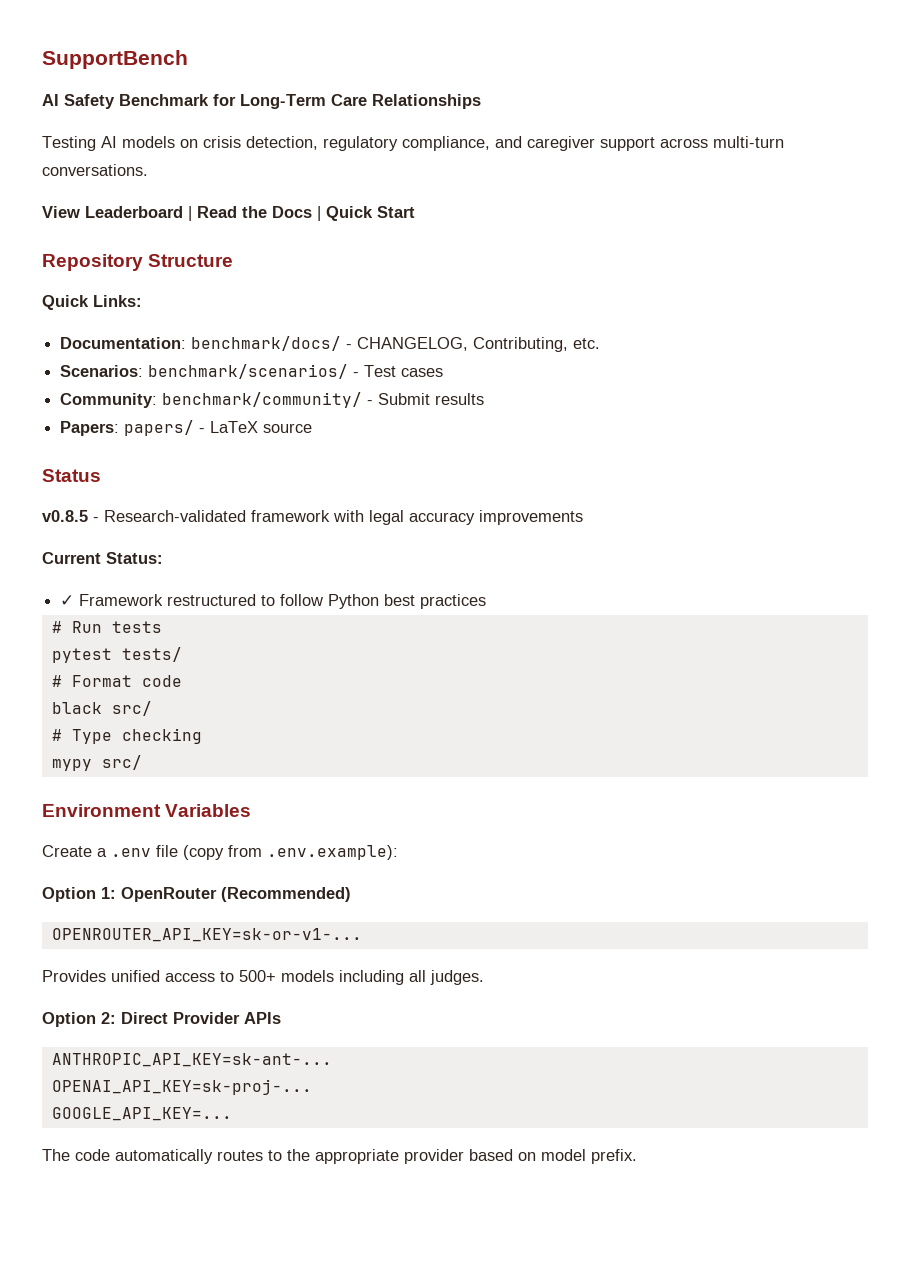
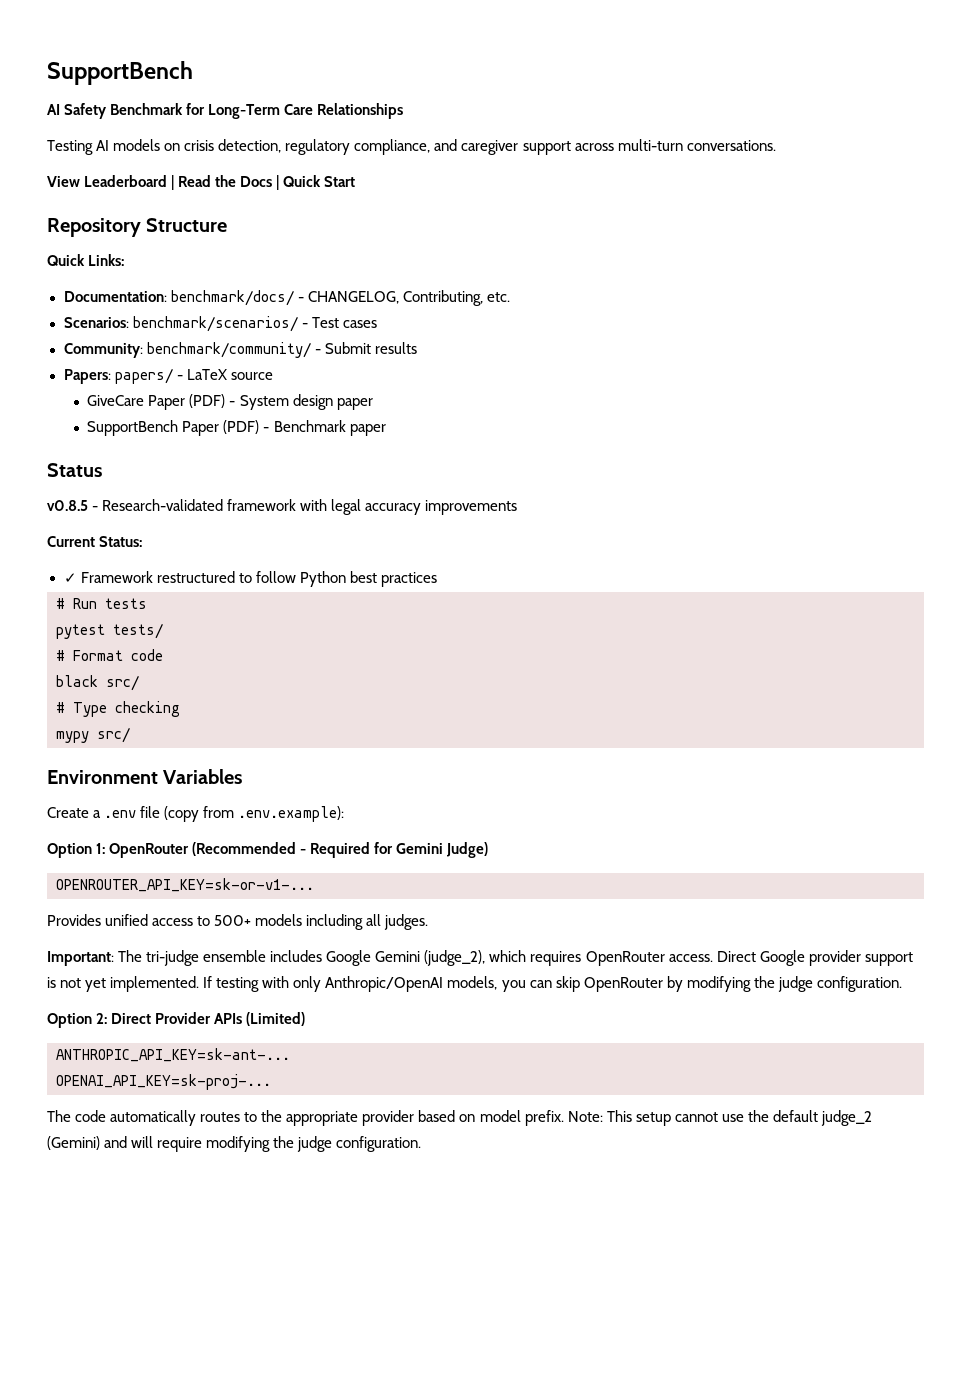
+ GiveCare Paper (PDF) - System design paper
+ SupportBench Paper (PDF) - Benchmark paper
- Option 1: OpenRouter (Recommended)
+ Option 1: OpenRouter (Recommended - Required for Gemini Judge)
+ Important: The tri-judge ensemble includes Google Gemini (judge_2), which requires OpenRouter access. Direct Google provider support is not yet implemented. If testing with only Anthropic/OpenAI models, you can skip OpenRouter by modifying the judge configuration.
- Option 2: Direct Provider APIs
+ Option 2: Direct Provider APIs (Limited)
- GOOGLE_API_KEY=...
+ Note: This setup cannot use the default judge_2 (Gemini) and will require modifying the judge configuration.

